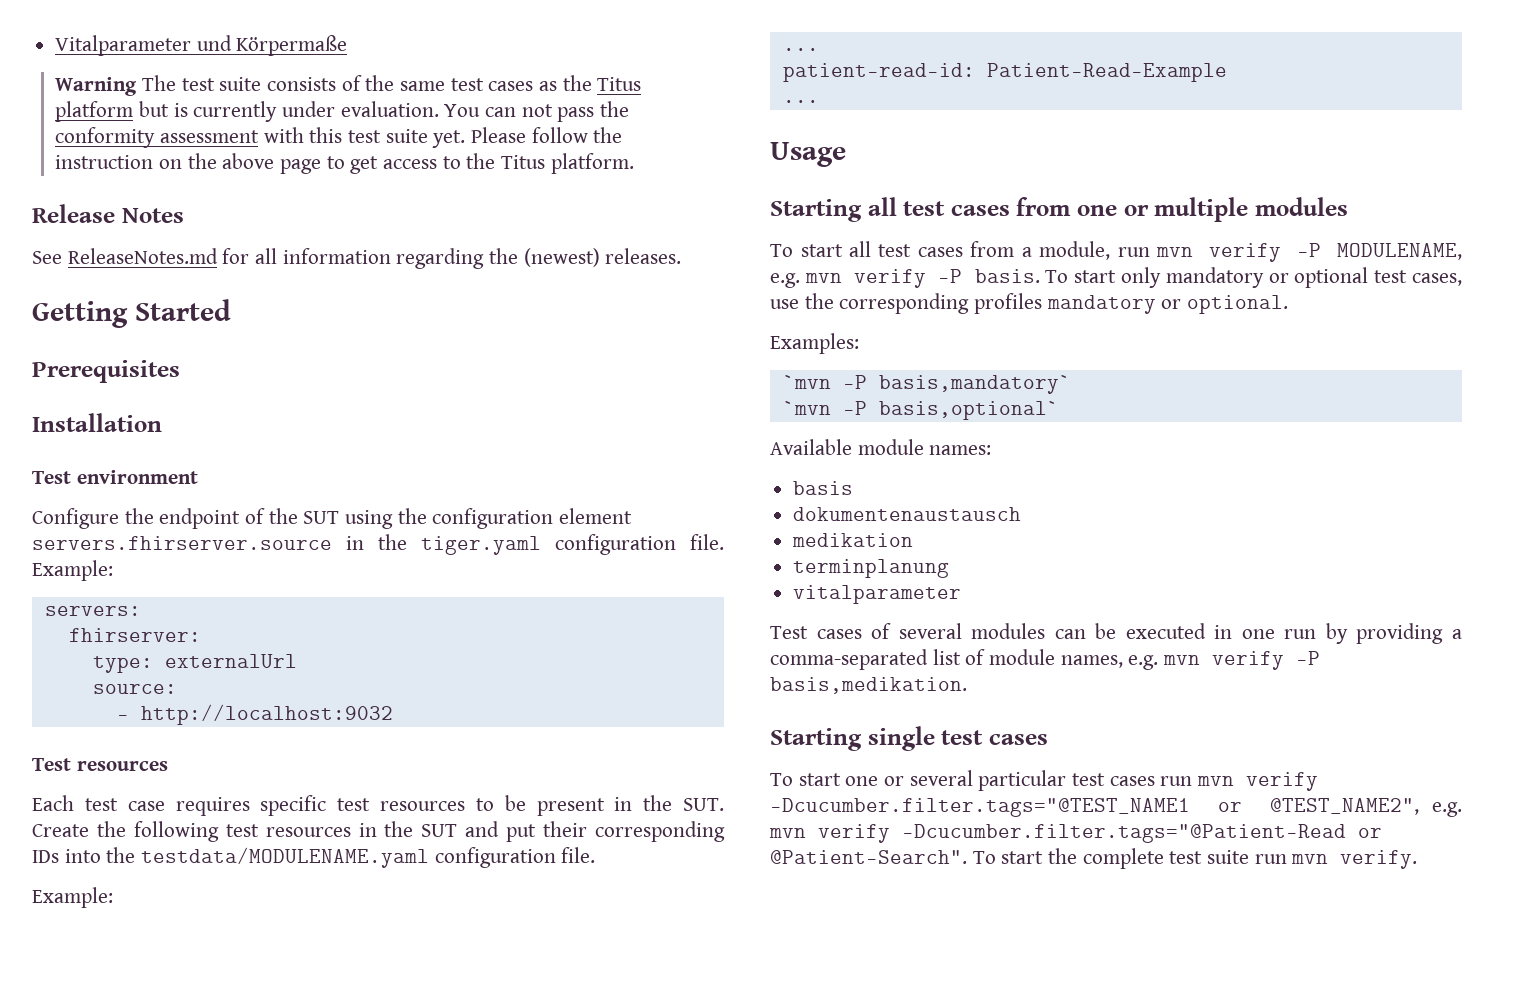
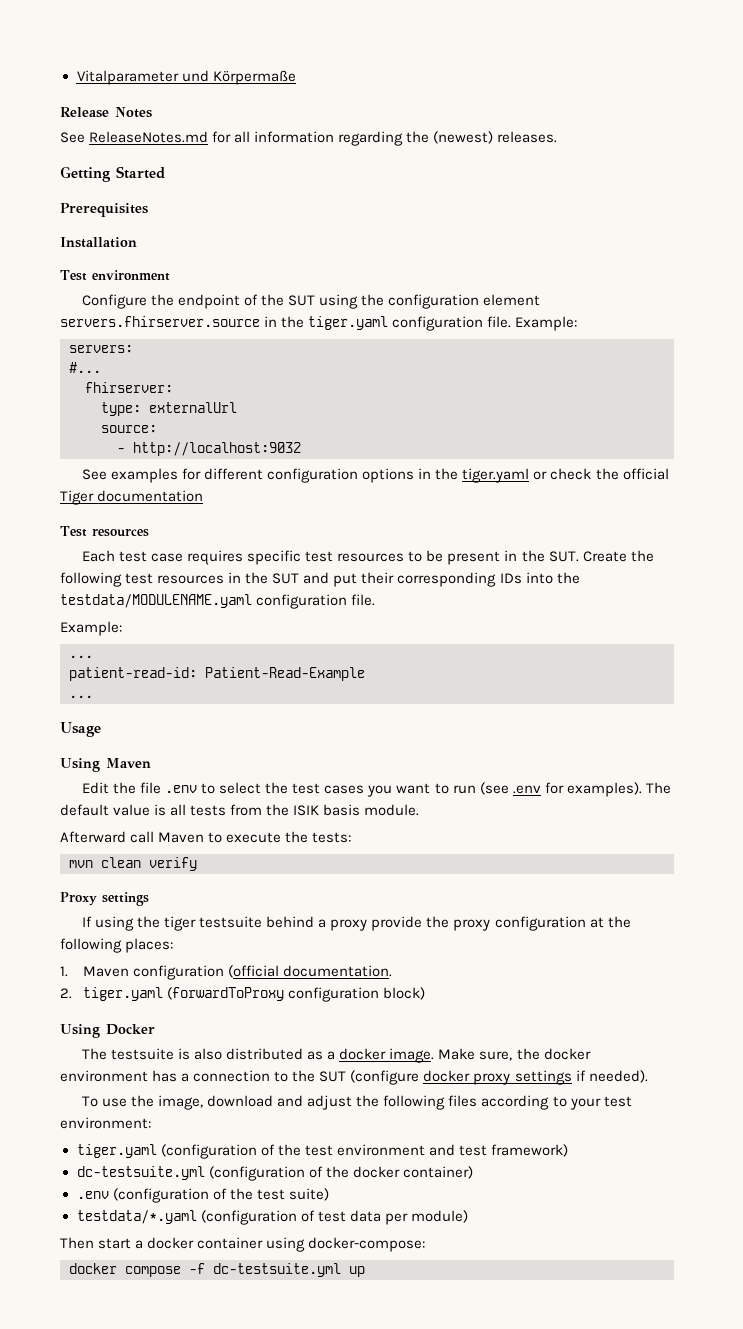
- Warning The test suite consists of the same test cases as the Titus platform but is currently under evaluation. You can not pass the conformity assessment with this test suite yet. Please follow the instruction on the above page to get access to the Titus platform.
+ #...
+ See examples for different configuration options in the tiger.yaml or check the official Tiger documentation
- Starting all test cases from one or multiple modules
- To start all test cases from a module, run mvn verify -P MODULENAME, e.g. mvn verify -P basis. To start only mandatory or optional test cases, use the corresponding profiles mandatory or optional.
- Examples:
- `mvn -P basis,mandatory`
- `mvn -P basis,optional`
- Available module names:
- basis
- dokumentenaustausch
- medikation
- terminplanung
- vitalparameter
- Test cases of several modules can be executed in one run by providing a comma-separated list of module names, e.g. mvn verify -P basis,medikation.
- Starting single test cases
- To start one or several particular test cases run mvn verify -Dcucumber.filter.tags="@TEST_NAME1 or @TEST_NAME2", e.g. mvn verify -Dcucumber.filter.tags="@Patient-Read or @Patient-Search". To start the complete test suite run mvn verify.
+ Using Maven
+ Edit the file .env to select the test cases you want to run (see .env for examples). The default value is all tests from the ISIK basis module.
+ Afterward call Maven to execute the tests:
+ mvn clean verify
+ Proxy settings
+ If using the tiger testsuite behind a proxy provide the proxy configuration at the following places:
+ 1. Maven configuration (official documentation.
+ 2. tiger.yaml (forwardToProxy configuration block)
+ Using Docker
+ The testsuite is also distributed as a docker image. Make sure, the docker environment has a connection to the SUT (configure docker proxy settings if needed).
+ To use the image, download and adjust the following files according to your test environment:
+ tiger.yaml (configuration of the test environment and test framework)
+ dc-testsuite.yml (configuration of the docker container)
+ .env (configuration of the test suite)
+ testdata/*.yaml (configuration of test data per module)
+ Then start a docker container using docker-compose:
+ docker compose -f dc-testsuite.yml up

